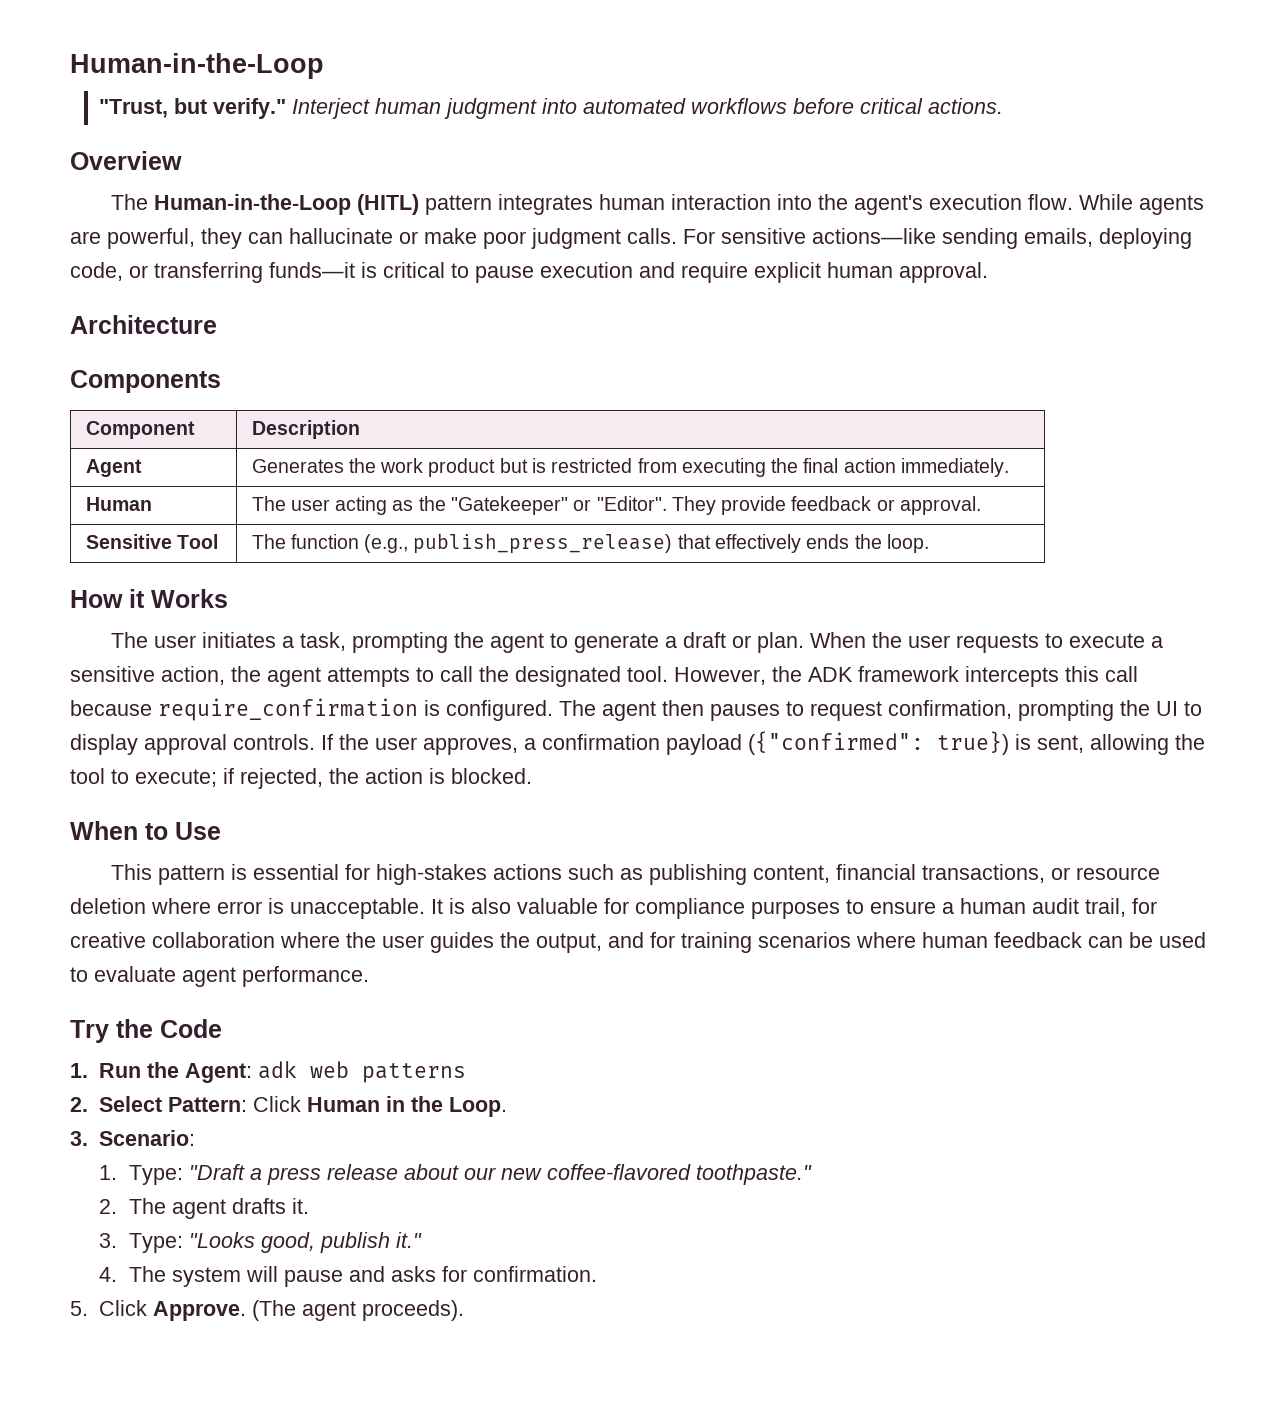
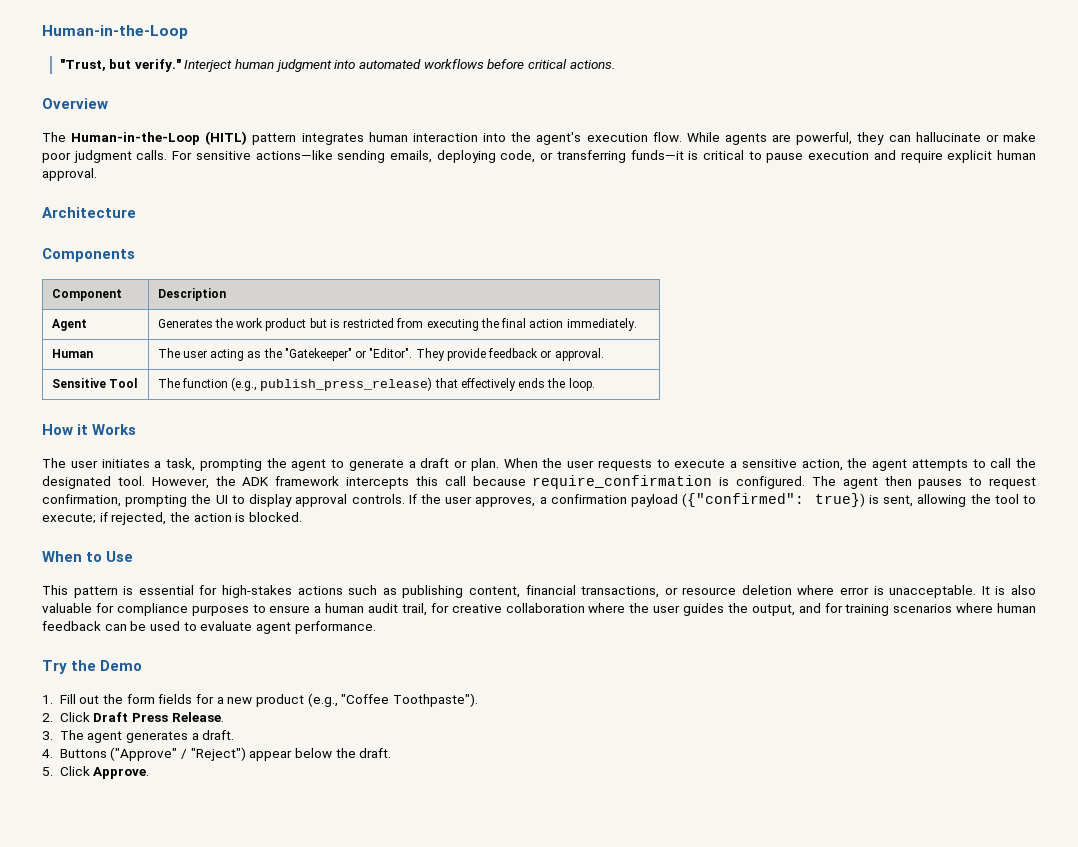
- Try the Code
- 1. Run the Agent: adk web patterns
- 2. Select Pattern: Click Human in the Loop.
- 3. Scenario:
- 1. Type: "Draft a press release about our new coffee-flavored toothpaste."
- 2. The agent drafts it.
- 3. Type: "Looks good, publish it."
- 4. The system will pause and asks for confirmation.
+ Try the Demo
+ 1. Fill out the form fields for a new product (e.g., "Coffee Toothpaste").
+ 2. Click Draft Press Release.
+ 3. The agent generates a draft.
+ 4. Buttons ("Approve" / "Reject") appear below the draft.
- (The agent proceeds).

